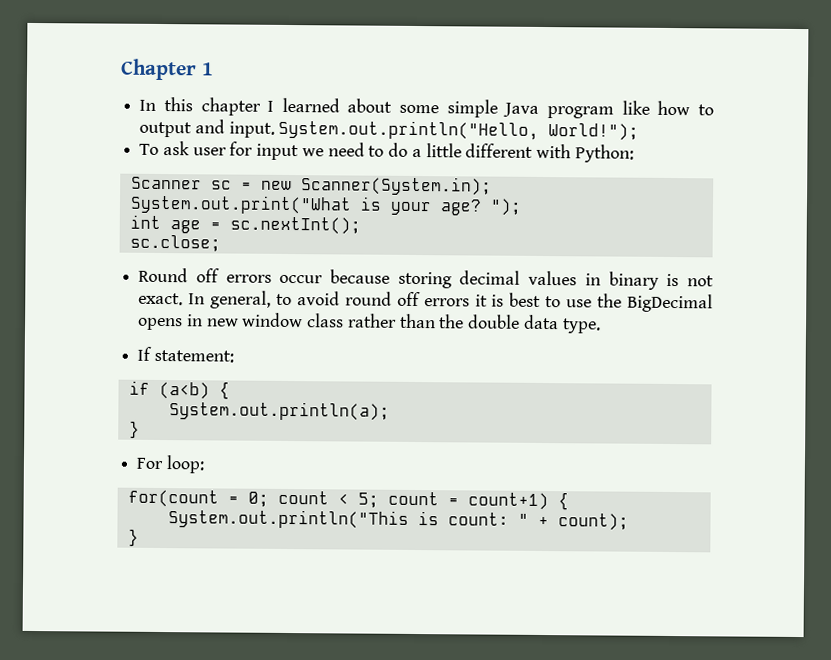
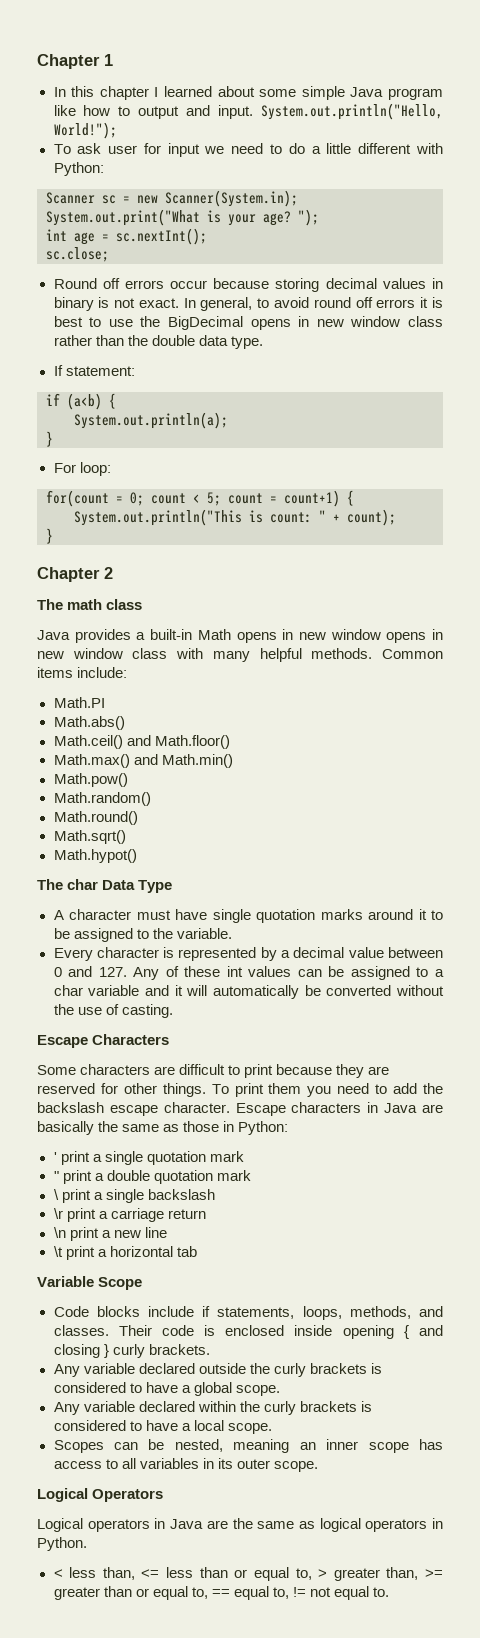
+ Chapter 2
+ The math class
+ Java provides a built-in Math opens in new window opens in new window class with many helpful methods. Common items include:
+ Math.PI
+ Math.abs()
+ Math.ceil() and Math.floor()
+ Math.max() and Math.min()
+ Math.pow()
+ Math.random()
+ Math.round()
+ Math.sqrt()
+ Math.hypot()
+ The char Data Type
+ A character must have single quotation marks around it to be assigned to the variable.
+ Every character is represented by a decimal value between 0 and 127. Any of these int values can be assigned to a char variable and it will automatically be converted without the use of casting.
+ Escape Characters
+ Some characters are difficult to print because they are reserved for other things. To print them you need to add the backslash escape character. Escape characters in Java are basically the same as those in Python:
+ ' print a single quotation mark
+ " print a double quotation mark
+ \ print a single backslash
+ \r print a carriage return
+ \n print a new line
+ \t print a horizontal tab
+ Variable Scope
+ Code blocks include if statements, loops, methods, and classes. Their code is enclosed inside opening { and closing } curly brackets.
+ Any variable declared outside the curly brackets is considered to have a global scope.
+ Any variable declared within the curly brackets is considered to have a local scope.
+ Scopes can be nested, meaning an inner scope has access to all variables in its outer scope.
+ Logical Operators
+ Logical operators in Java are the same as logical operators in Python.
+ < less than, <= less than or equal to, > greater than, >= greater than or equal to, == equal to, != not equal to.

